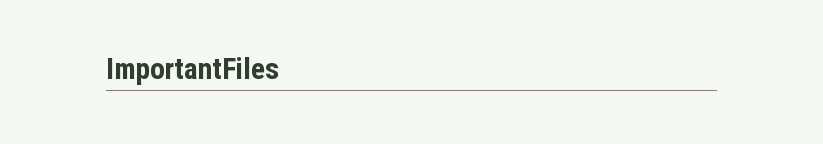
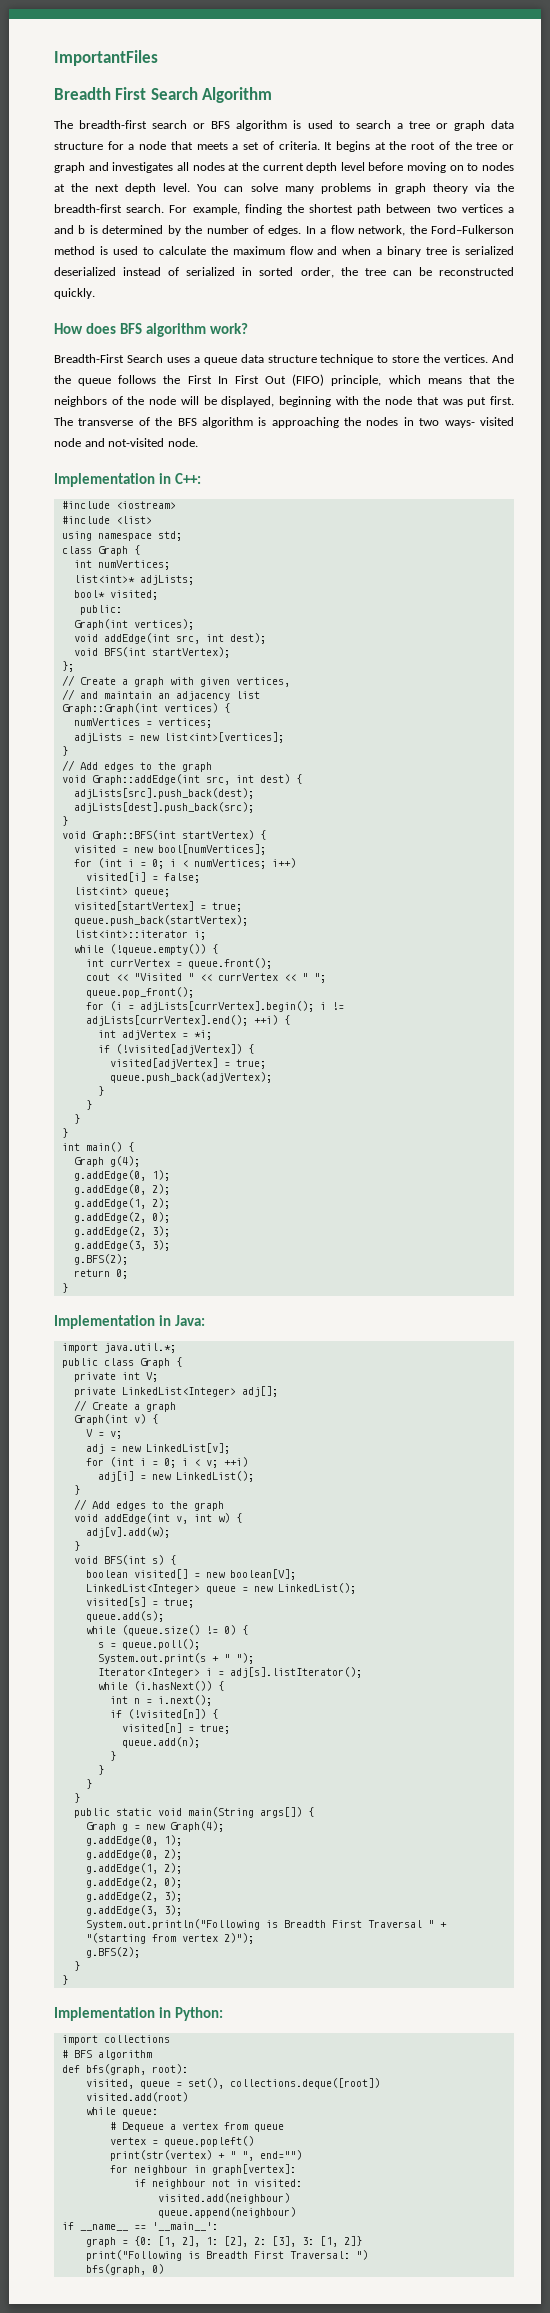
+ Breadth First Search Algorithm
+ The breadth-first search or BFS algorithm is used to search a tree or graph data structure for a node that meets a set of criteria. It begins at the root of the tree or graph and investigates all nodes at the current depth level before moving on to nodes at the next depth level. You can solve many problems in graph theory via the breadth-first search. For example, finding the shortest path between two vertices a and b is determined by the number of edges. In a flow network, the Ford–Fulkerson method is used to calculate the maximum flow and when a binary tree is serialized deserialized instead of serialized in sorted order, the tree can be reconstructed quickly.
+ How does BFS algorithm work?
+ Breadth-First Search uses a queue data structure technique to store the vertices. And the queue follows the First In First Out (FIFO) principle, which means that the neighbors of the node will be displayed, beginning with the node that was put first. The transverse of the BFS algorithm is approaching the nodes in two ways- visited node and not-visited node.
+ Implementation in C++:
+ #include <iostream>
+ #include <list>
+ using namespace std;
+ class Graph {
+ int numVertices;
+ list<int>* adjLists;
+ bool* visited;
+ public:
+ Graph(int vertices);
+ void addEdge(int src, int dest);
+ void BFS(int startVertex);
+ };
+ // Create a graph with given vertices,
+ // and maintain an adjacency list
+ Graph::Graph(int vertices) {
+ numVertices = vertices;
+ adjLists = new list<int>[vertices];
+ }
+ // Add edges to the graph
+ void Graph::addEdge(int src, int dest) {
+ adjLists[src].push_back(dest);
+ adjLists[dest].push_back(src);
+ }
+ void Graph::BFS(int startVertex) {
+ visited = new bool[numVertices];
+ for (int i = 0; i < numVertices; i++)
+ visited[i] = false;
+ list<int> queue;
+ visited[startVertex] = true;
+ queue.push_back(startVertex);
+ list<int>::iterator i;
+ while (!queue.empty()) {
+ int currVertex = queue.front();
+ cout << "Visited " << currVertex << " ";
+ queue.pop_front();
+ for (i = adjLists[currVertex].begin(); i != adjLists[currVertex].end(); ++i) {
+ int adjVertex = *i;
+ if (!visited[adjVertex]) {
+ visited[adjVertex] = true;
+ queue.push_back(adjVertex);
+ }
+ }
+ }
+ }
+ int main() {
+ Graph g(4);
+ g.addEdge(0, 1);
+ g.addEdge(0, 2);
+ g.addEdge(1, 2);
+ g.addEdge(2, 0);
+ g.addEdge(2, 3);
+ g.addEdge(3, 3);
+ g.BFS(2);
+ return 0;
+ }
+ Implementation in Java:
+ import java.util.*;
+ public class Graph {
+ private int V;
+ private LinkedList<Integer> adj[];
+ // Create a graph
+ Graph(int v) {
+ V = v;
+ adj = new LinkedList[v];
+ for (int i = 0; i < v; ++i)
+ adj[i] = new LinkedList();
+ }
+ // Add edges to the graph
+ void addEdge(int v, int w) {
+ adj[v].add(w);
+ }
+ void BFS(int s) {
+ boolean visited[] = new boolean[V];
+ LinkedList<Integer> queue = new LinkedList();
+ visited[s] = true;
+ queue.add(s);
+ while (queue.size() != 0) {
+ s = queue.poll();
+ System.out.print(s + " ");
+ Iterator<Integer> i = adj[s].listIterator();
+ while (i.hasNext()) {
+ int n = i.next();
+ if (!visited[n]) {
+ visited[n] = true;
+ queue.add(n);
+ }
+ }
+ }
+ }
+ public static void main(String args[]) {
+ Graph g = new Graph(4);
+ g.addEdge(0, 1);
+ g.addEdge(0, 2);
+ g.addEdge(1, 2);
+ g.addEdge(2, 0);
+ g.addEdge(2, 3);
+ g.addEdge(3, 3);
+ System.out.println("Following is Breadth First Traversal " + "(starting from vertex 2)");
+ g.BFS(2);
+ }
+ }
+ Implementation in Python:
+ import collections
+ # BFS algorithm
+ def bfs(graph, root):
+ visited, queue = set(), collections.deque([root])
+ visited.add(root)
+ while queue:
+ # Dequeue a vertex from queue
+ vertex = queue.popleft()
+ print(str(vertex) + " ", end="")
+ for neighbour in graph[vertex]:
+ if neighbour not in visited:
+ visited.add(neighbour)
+ queue.append(neighbour)
+ if __name__ == '__main__':
+ graph = {0: [1, 2], 1: [2], 2: [3], 3: [1, 2]}
+ print("Following is Breadth First Traversal: ")
+ bfs(graph, 0)

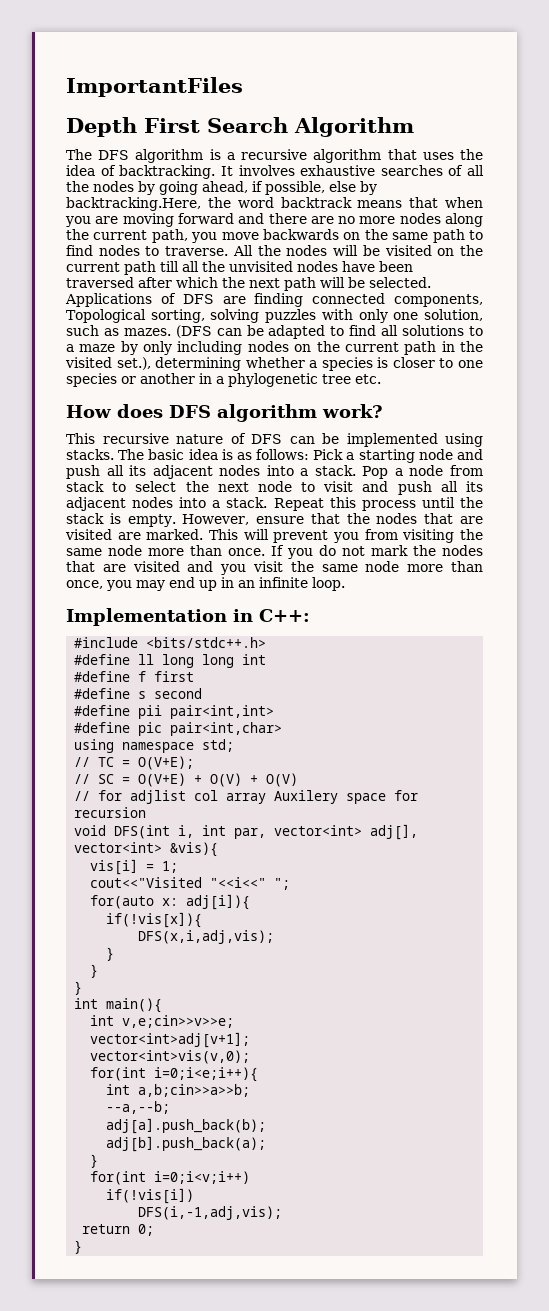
- Breadth First Search Algorithm
+ Depth First Search Algorithm
- The breadth-first search or BFS algorithm is used to search a tree or graph data structure for a node that meets a set of criteria. It begins at the root of the tree or graph and investigates all nodes at the current depth level before moving on to nodes at the next depth level. You can solve many problems in graph theory via the breadth-first search. For example, finding the shortest path between two vertices a and b is determined by the number of edges. In a flow network, the Ford–Fulkerson method is used to calculate the maximum flow and when a binary tree is serialized deserialized instead of serialized in sorted order, the tree can be reconstructed quickly.
+ The DFS algorithm is a recursive algorithm that uses the idea of backtracking. It involves exhaustive searches of all the nodes by going ahead, if possible, else by backtracking.Here, the word backtrack means that when you are moving forward and there are no more nodes along the current path, you move backwards on the same path to find nodes to traverse. All the nodes will be visited on the current path till all the unvisited nodes have been traversed after which the next path will be selected. Applications of DFS are finding connected components, Topological sorting, solving puzzles with only one solution, such as mazes. (DFS can be adapted to find all solutions to a maze by only including nodes on the current path in the visited set.), determining whether a species is closer to one species or another in a phylogenetic tree etc.
- How does BFS algorithm work?
+ How does DFS algorithm work?
- Breadth-First Search uses a queue data structure technique to store the vertices. And the queue follows the First In First Out (FIFO) principle, which means that the neighbors of the node will be displayed, beginning with the node that was put first. The transverse of the BFS algorithm is approaching the nodes in two ways- visited node and not-visited node.
+ This recursive nature of DFS can be implemented using stacks. The basic idea is as follows: Pick a starting node and push all its adjacent nodes into a stack. Pop a node from stack to select the next node to visit and push all its adjacent nodes into a stack. Repeat this process until the stack is empty. However, ensure that the nodes that are visited are marked. This will prevent you from visiting the same node more than once. If you do not mark the nodes that are visited and you visit the same node more than once, you may end up in an infinite loop.
  Implementation in C++:
- #include <iostream>
- #include <list>
+ #include <bits/stdc++.h>
+ #define ll long long int
+ #define f first
+ #define s second
+ #define pii pair<int,int>
+ #define pic pair<int,char>
  using namespace std;
- class Graph {
- int numVertices;
- list<int>* adjLists;
- bool* visited;
- public:
- Graph(int vertices);
- void addEdge(int src, int dest);
- void BFS(int startVertex);
- };
- // Create a graph with given vertices,
- // and maintain an adjacency list
- Graph::Graph(int vertices) {
- numVertices = vertices;
- adjLists = new list<int>[vertices];
- }
- // Add edges to the graph
- void Graph::addEdge(int src, int dest) {
- adjLists[src].push_back(dest);
- adjLists[dest].push_back(src);
- }
- void Graph::BFS(int startVertex) {
- visited = new bool[numVertices];
- for (int i = 0; i < numVertices; i++)
- visited[i] = false;
- list<int> queue;
- visited[startVertex] = true;
- queue.push_back(startVertex);
- list<int>::iterator i;
- while (!queue.empty()) {
- int currVertex = queue.front();
- cout << "Visited " << currVertex << " ";
- queue.pop_front();
- for (i = adjLists[currVertex].begin(); i != adjLists[currVertex].end(); ++i) {
- int adjVertex = *i;
- if (!visited[adjVertex]) {
- visited[adjVertex] = true;
- queue.push_back(adjVertex);
+ // TC = O(V+E);
+ // SC = O(V+E) + O(V) + O(V)
+ // for adjlist col array Auxilery space for recursion
+ void DFS(int i, int par, vector<int> adj[], vector<int> &vis){
+ vis[i] = 1;
+ cout<<"Visited "<<i<<" ";
+ for(auto x: adj[i]){
+ if(!vis[x]){
+ DFS(x,i,adj,vis);
  }
  }
  }
+ int main(){
+ int v,e;cin>>v>>e;
+ vector<int>adj[v+1];
+ vector<int>vis(v,0);
+ for(int i=0;i<e;i++){
+ int a,b;cin>>a>>b;
+ --a,--b;
+ adj[a].push_back(b);
+ adj[b].push_back(a);
  }
- int main() {
- Graph g(4);
- g.addEdge(0, 1);
- g.addEdge(0, 2);
- g.addEdge(1, 2);
- g.addEdge(2, 0);
- g.addEdge(2, 3);
- g.addEdge(3, 3);
- g.BFS(2);
+ for(int i=0;i<v;i++)
+ if(!vis[i])
+ DFS(i,-1,adj,vis);
  return 0;
  }
- Implementation in Java:
- import java.util.*;
- public class Graph {
- private int V;
- private LinkedList<Integer> adj[];
- // Create a graph
- Graph(int v) {
- V = v;
- adj = new LinkedList[v];
- for (int i = 0; i < v; ++i)
- adj[i] = new LinkedList();
- }
- // Add edges to the graph
- void addEdge(int v, int w) {
- adj[v].add(w);
- }
- void BFS(int s) {
- boolean visited[] = new boolean[V];
- LinkedList<Integer> queue = new LinkedList();
- visited[s] = true;
- queue.add(s);
- while (queue.size() != 0) {
- s = queue.poll();
- System.out.print(s + " ");
- Iterator<Integer> i = adj[s].listIterator();
- while (i.hasNext()) {
- int n = i.next();
- if (!visited[n]) {
- visited[n] = true;
- queue.add(n);
- }
- }
- }
- }
- public static void main(String args[]) {
- Graph g = new Graph(4);
- g.addEdge(0, 1);
- g.addEdge(0, 2);
- g.addEdge(1, 2);
- g.addEdge(2, 0);
- g.addEdge(2, 3);
- g.addEdge(3, 3);
- System.out.println("Following is Breadth First Traversal " + "(starting from vertex 2)");
- g.BFS(2);
- }
- }
- Implementation in Python:
- import collections
- # BFS algorithm
- def bfs(graph, root):
- visited, queue = set(), collections.deque([root])
- visited.add(root)
- while queue:
- # Dequeue a vertex from queue
- vertex = queue.popleft()
- print(str(vertex) + " ", end="")
- for neighbour in graph[vertex]:
- if neighbour not in visited:
- visited.add(neighbour)
- queue.append(neighbour)
- if __name__ == '__main__':
- graph = {0: [1, 2], 1: [2], 2: [3], 3: [1, 2]}
- print("Following is Breadth First Traversal: ")
- bfs(graph, 0)

